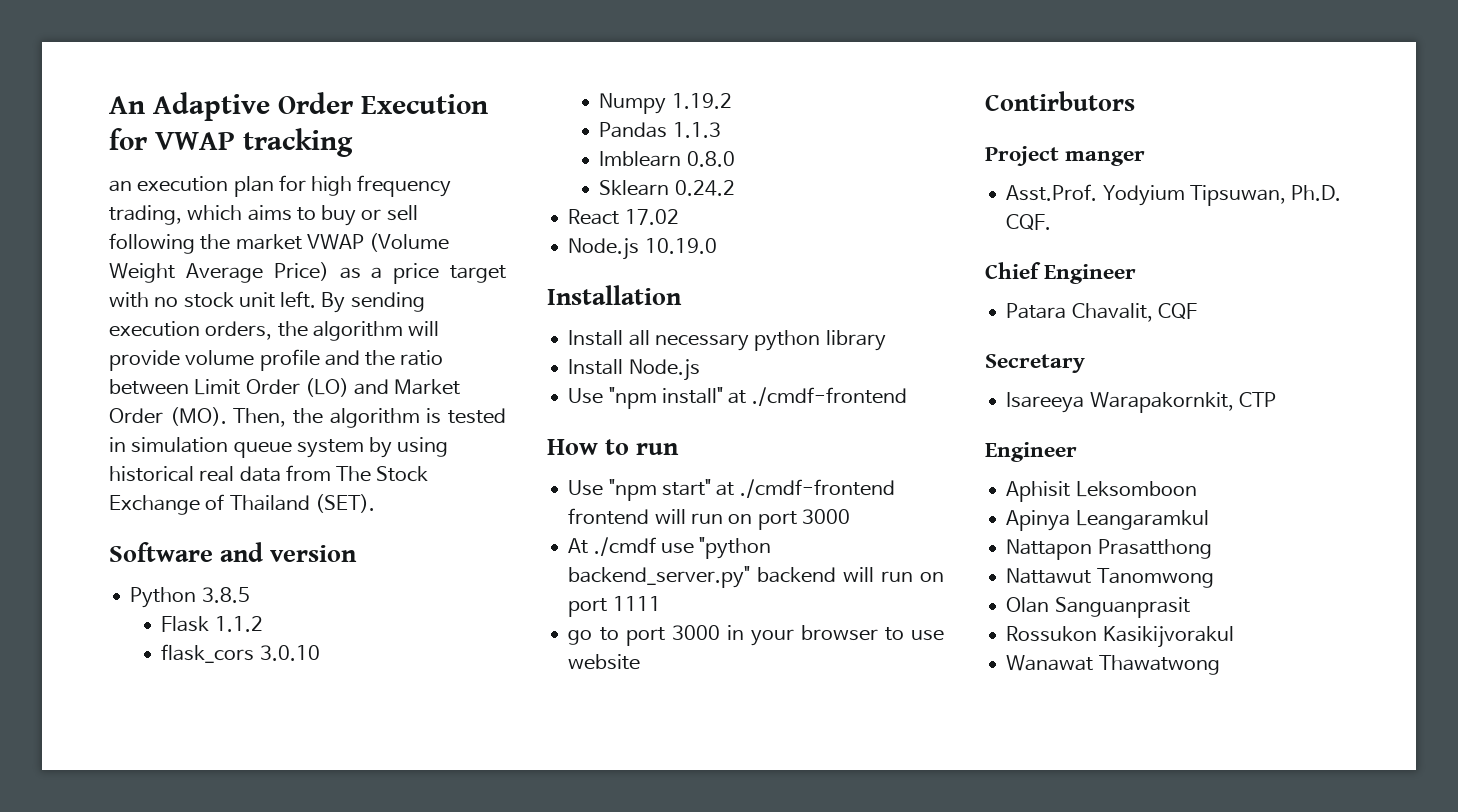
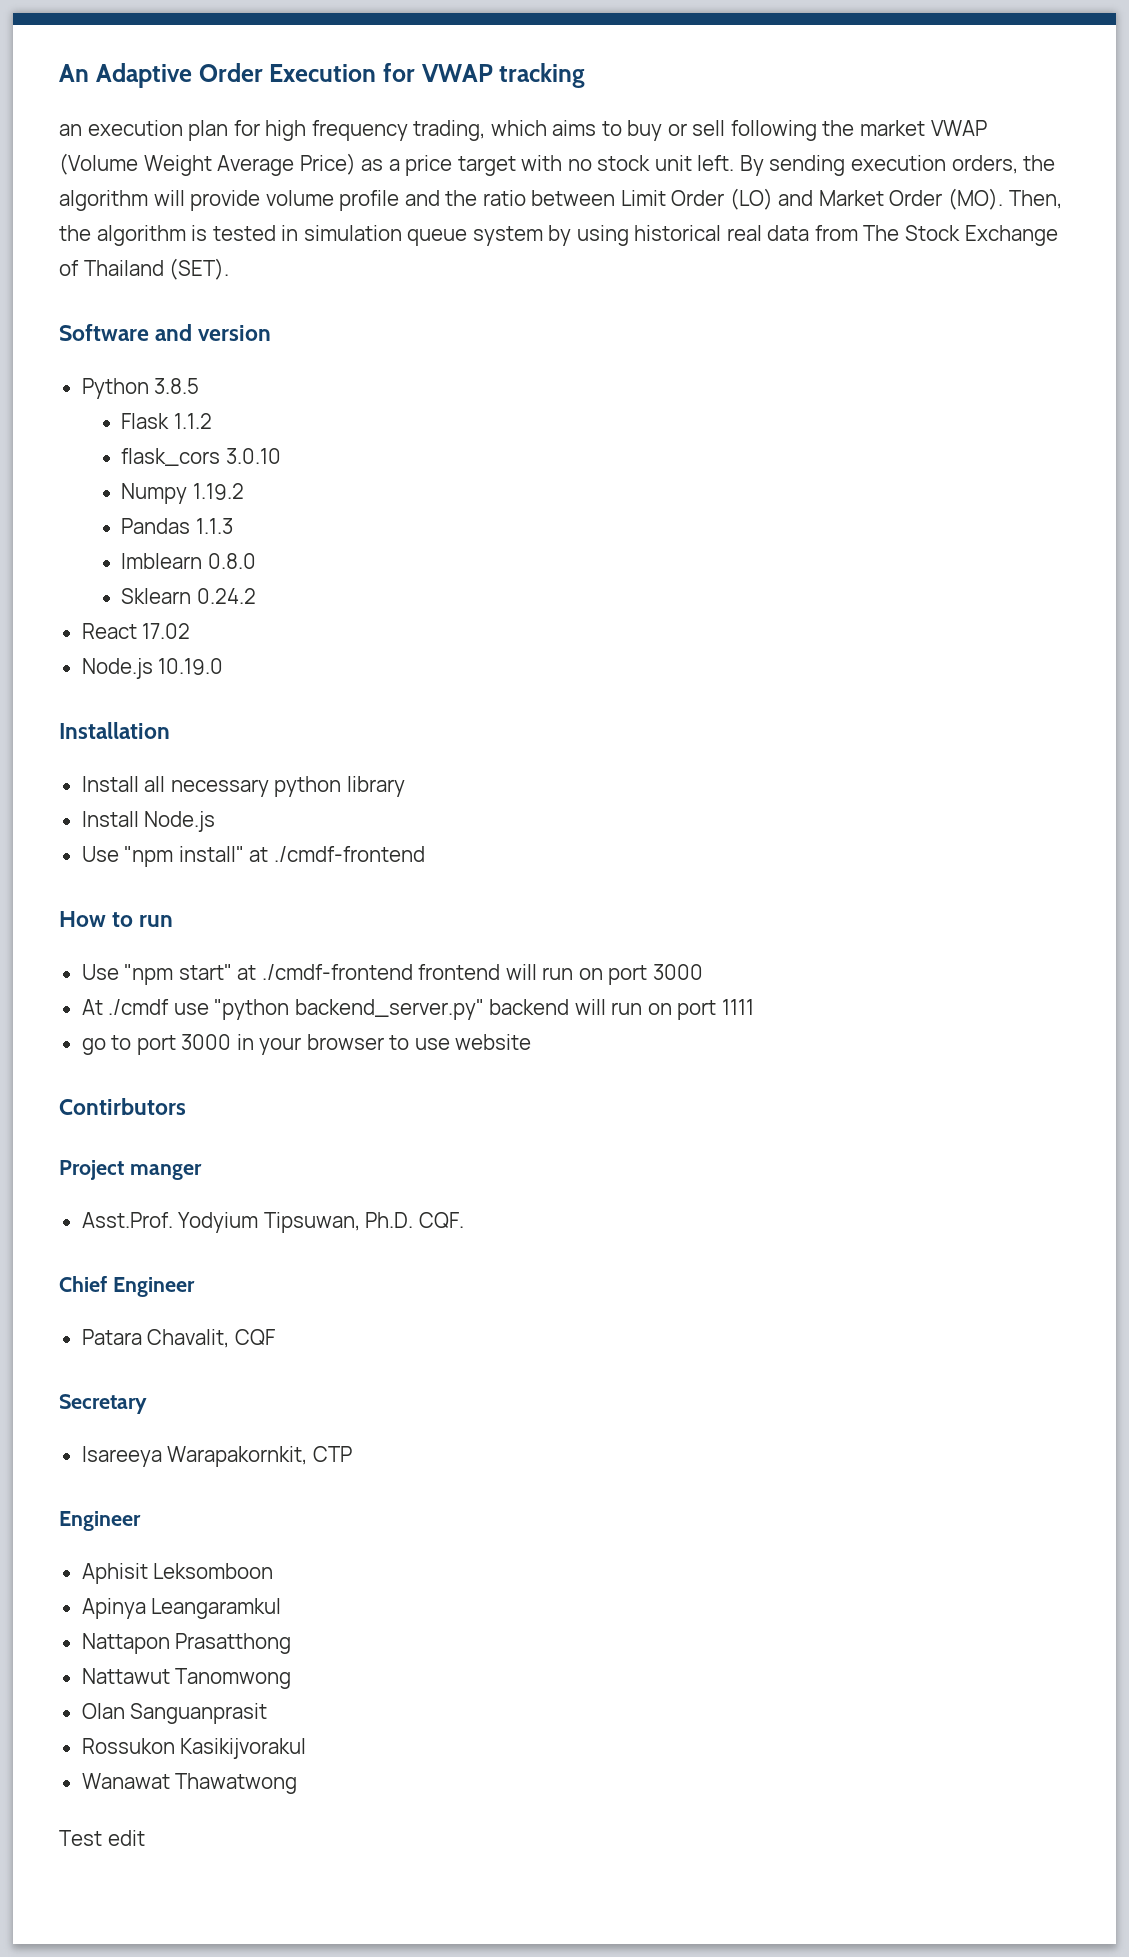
+ Test edit

